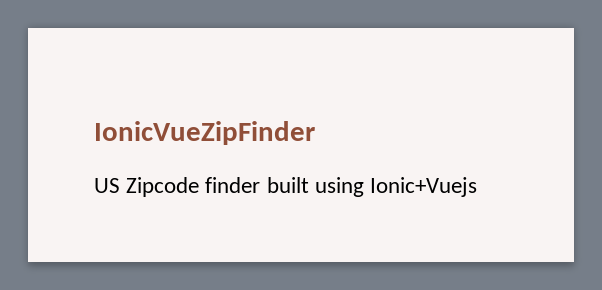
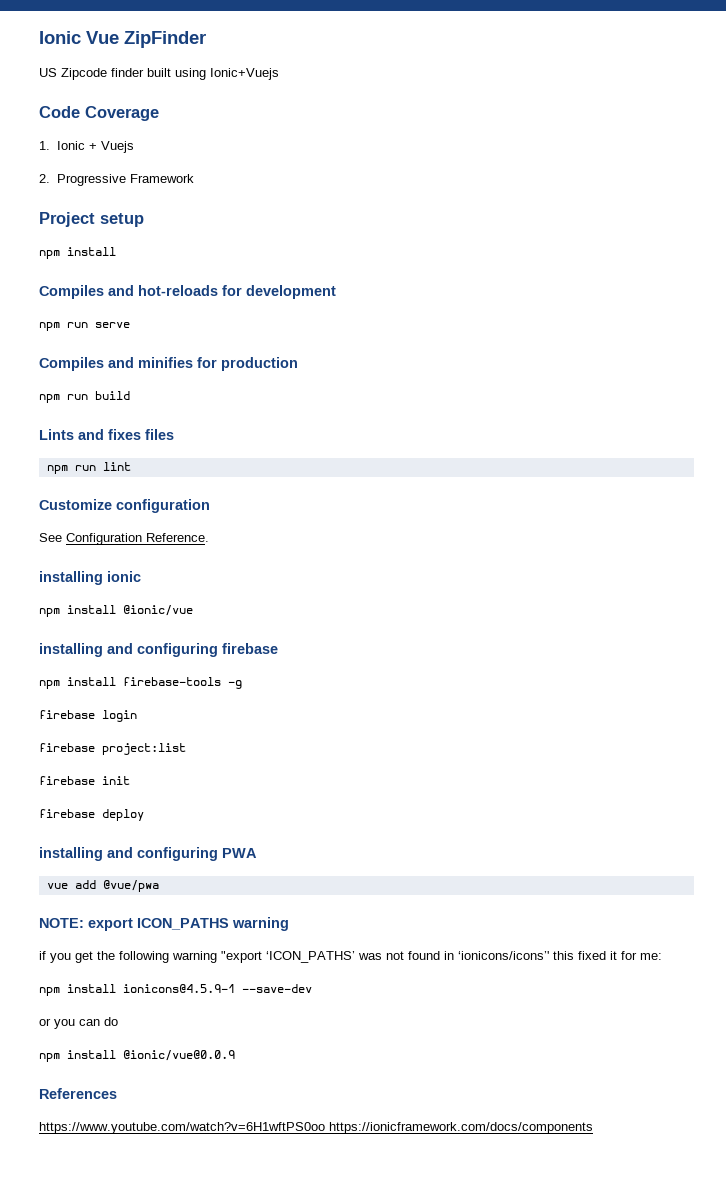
- IonicVueZipFinder
+ Ionic Vue ZipFinder
+ Code Coverage
+ 1. Ionic + Vuejs
+ 2. Progressive Framework
+ Project setup
+ npm install
+ Compiles and hot-reloads for development
+ npm run serve
+ Compiles and minifies for production
+ npm run build
+ Lints and fixes files
+ npm run lint
+ Customize configuration
+ See Configuration Reference.
+ installing ionic
+ npm install @ionic/vue
+ installing and configuring firebase
+ npm install firebase-tools -g
+ firebase login
+ firebase project:list
+ firebase init
+ firebase deploy
+ installing and configuring PWA
+ vue add @vue/pwa
+ NOTE: export ICON_PATHS warning
+ if you get the following warning "export ‘ICON_PATHS’ was not found in ‘ionicons/icons’' this fixed it for me:
+ npm install ionicons@4.5.9-1 --save-dev
+ or you can do
+ npm install @ionic/vue@0.0.9
+ References
+ https://www.youtube.com/watch?v=6H1wftPS0oo https://ionicframework.com/docs/components

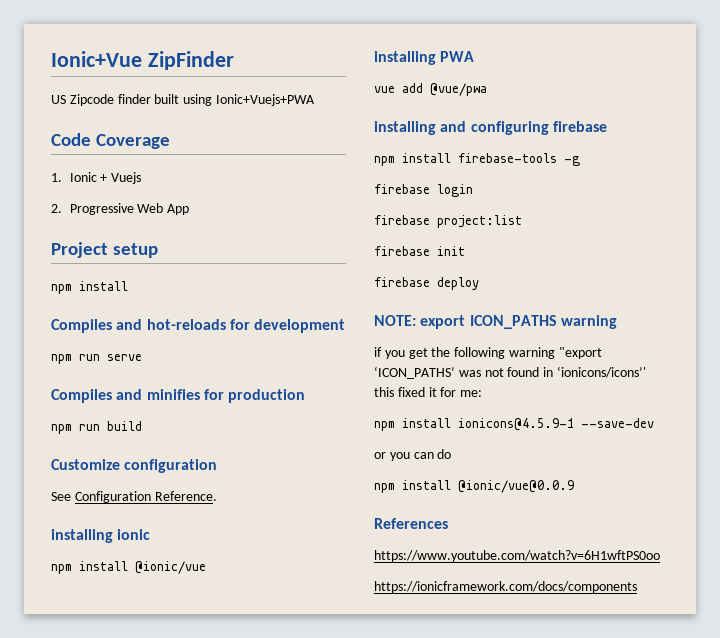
- Ionic Vue ZipFinder
+ Ionic+Vue ZipFinder
- US Zipcode finder built using Ionic+Vuejs
+ US Zipcode finder built using Ionic+Vuejs+PWA
- 2. Progressive Framework
+ 2. Progressive Web App
- Lints and fixes files
- npm run lint
+ installing PWA
+ vue add @vue/pwa
- installing and configuring PWA
- vue add @vue/pwa
- https://www.youtube.com/watch?v=6H1wftPS0oo https://ionicframework.com/docs/components
+ https://www.youtube.com/watch?v=6H1wftPS0oo
+ https://ionicframework.com/docs/components

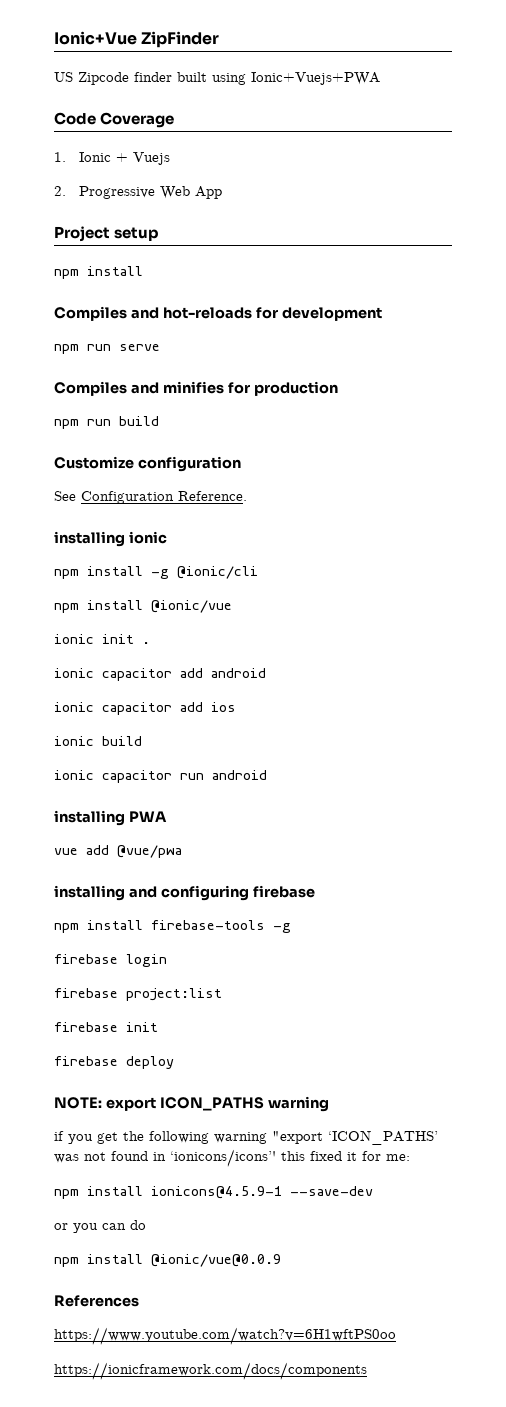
+ npm install -g @ionic/cli
+ ionic init .
+ ionic capacitor add android
+ ionic capacitor add ios
+ ionic build
+ ionic capacitor run android

